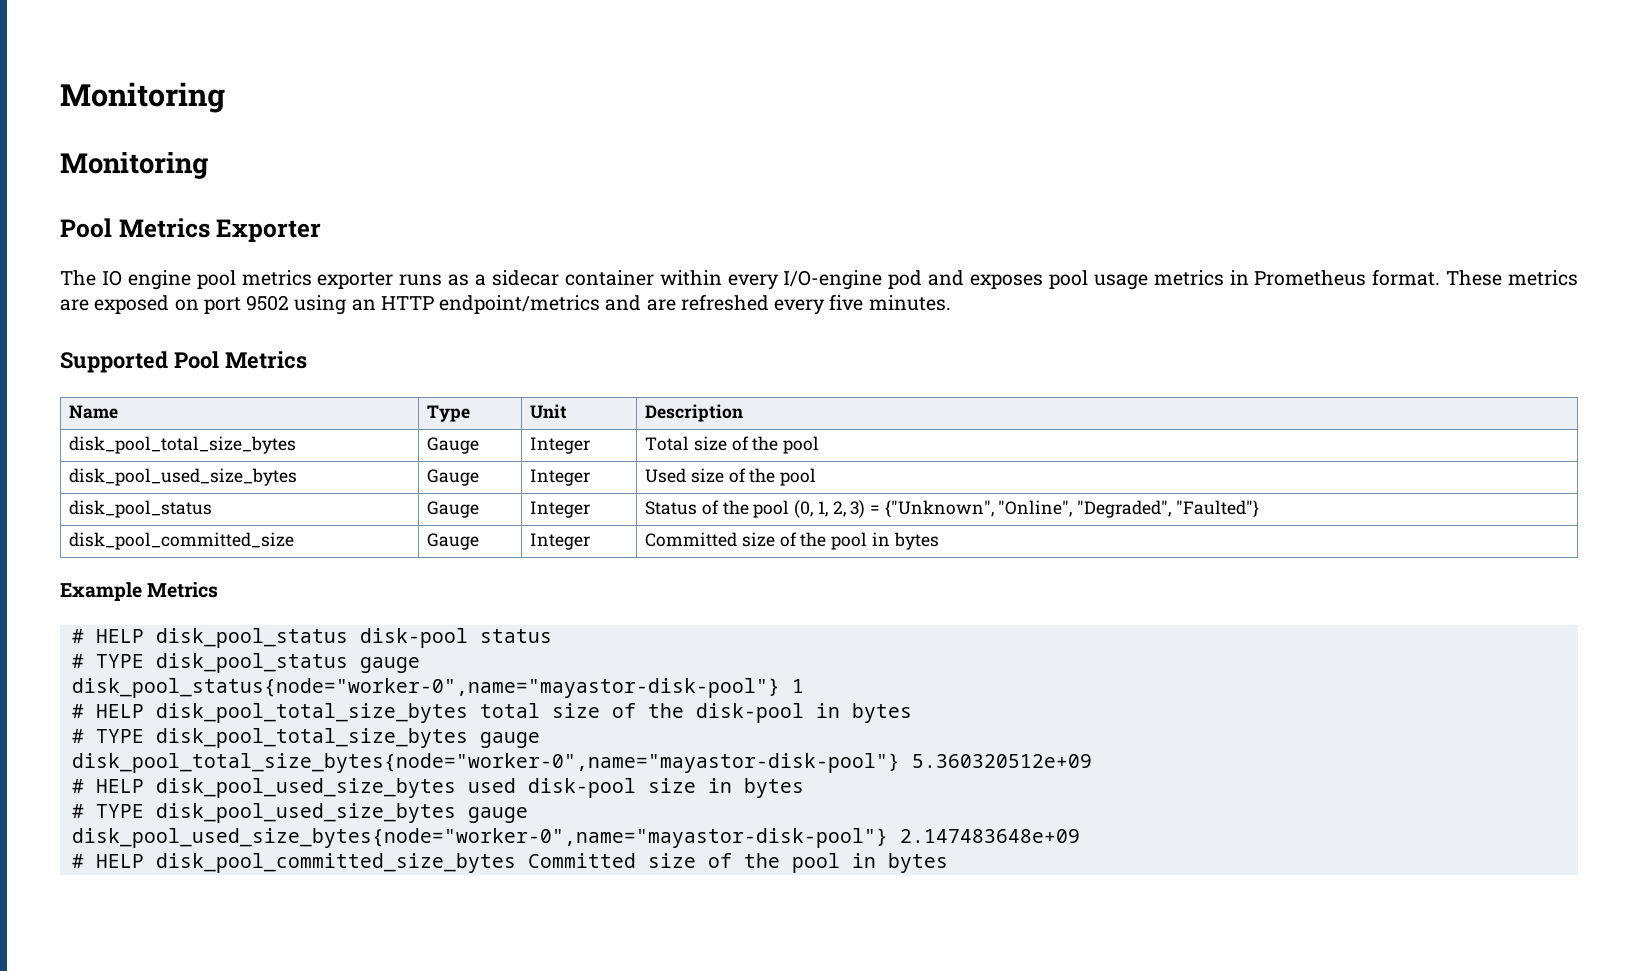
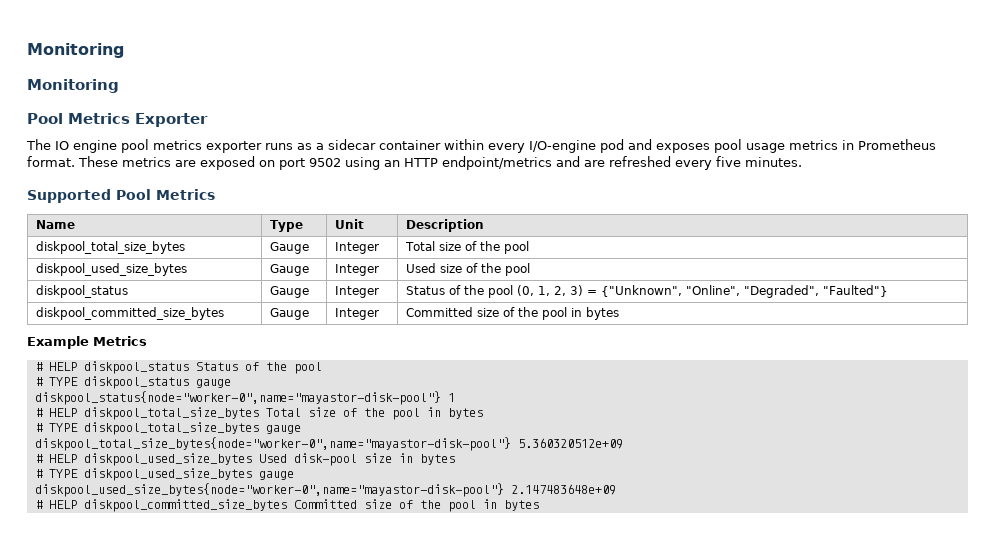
- disk_pool_total_size_bytes | Gauge | Integer | Total size of the pool
+ diskpool_total_size_bytes | Gauge | Integer | Total size of the pool
- disk_pool_used_size_bytes | Gauge | Integer | Used size of the pool
+ diskpool_used_size_bytes | Gauge | Integer | Used size of the pool
- disk_pool_status | Gauge | Integer | Status of the pool (0, 1, 2, 3) = {"Unknown", "Online", "Degraded", "Faulted"}
+ diskpool_status | Gauge | Integer | Status of the pool (0, 1, 2, 3) = {"Unknown", "Online", "Degraded", "Faulted"}
- disk_pool_committed_size | Gauge | Integer | Committed size of the pool in bytes
+ diskpool_committed_size_bytes | Gauge | Integer | Committed size of the pool in bytes
- # HELP disk_pool_status disk-pool status
- # TYPE disk_pool_status gauge
- disk_pool_status{node="worker-0",name="mayastor-disk-pool"} 1
+ # HELP diskpool_status Status of the pool
+ # TYPE diskpool_status gauge
+ diskpool_status{node="worker-0",name="mayastor-disk-pool"} 1
- # HELP disk_pool_total_size_bytes total size of the disk-pool in bytes
- # TYPE disk_pool_total_size_bytes gauge
- disk_pool_total_size_bytes{node="worker-0",name="mayastor-disk-pool"} 5.360320512e+09
+ # HELP diskpool_total_size_bytes Total size of the pool in bytes
+ # TYPE diskpool_total_size_bytes gauge
+ diskpool_total_size_bytes{node="worker-0",name="mayastor-disk-pool"} 5.360320512e+09
- # HELP disk_pool_used_size_bytes used disk-pool size in bytes
+ # HELP diskpool_used_size_bytes Used disk-pool size in bytes
- # TYPE disk_pool_used_size_bytes gauge
- disk_pool_used_size_bytes{node="worker-0",name="mayastor-disk-pool"} 2.147483648e+09
+ # TYPE diskpool_used_size_bytes gauge
+ diskpool_used_size_bytes{node="worker-0",name="mayastor-disk-pool"} 2.147483648e+09
- # HELP disk_pool_committed_size_bytes Committed size of the pool in bytes
+ # HELP diskpool_committed_size_bytes Committed size of the pool in bytes

